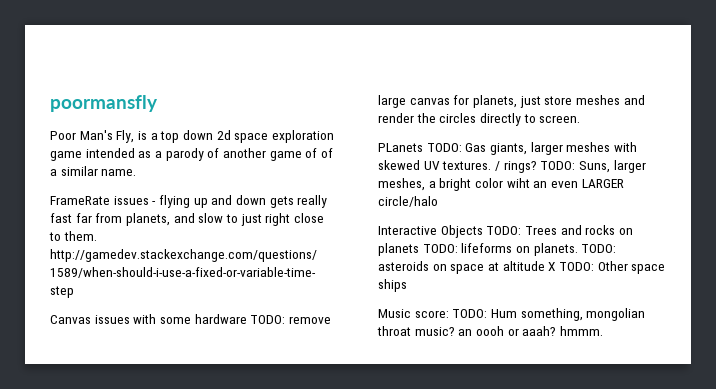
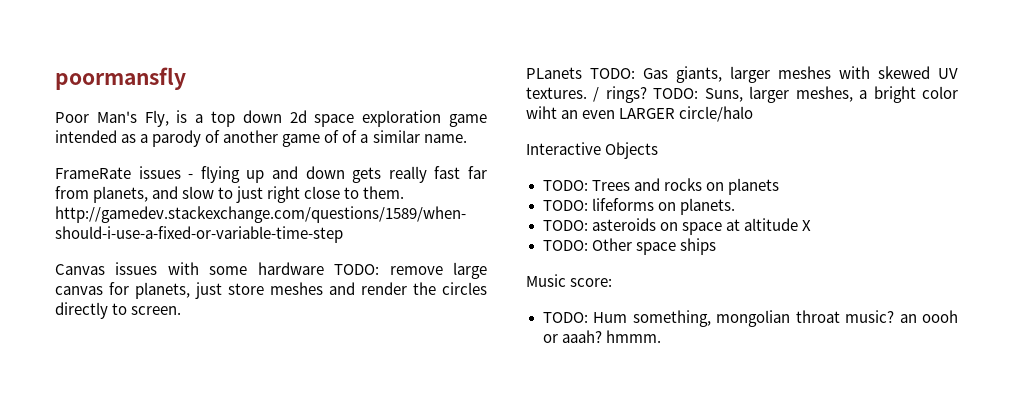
- Interactive Objects TODO: Trees and rocks on planets TODO: lifeforms on planets. TODO: asteroids on space at altitude X TODO: Other space ships
+ Interactive Objects
+ TODO: Trees and rocks on planets
+ TODO: lifeforms on planets.
+ TODO: asteroids on space at altitude X
+ TODO: Other space ships
- Music score: TODO: Hum something, mongolian throat music? an oooh or aaah? hmmm.
+ Music score:
+ TODO: Hum something, mongolian throat music? an oooh or aaah? hmmm.

